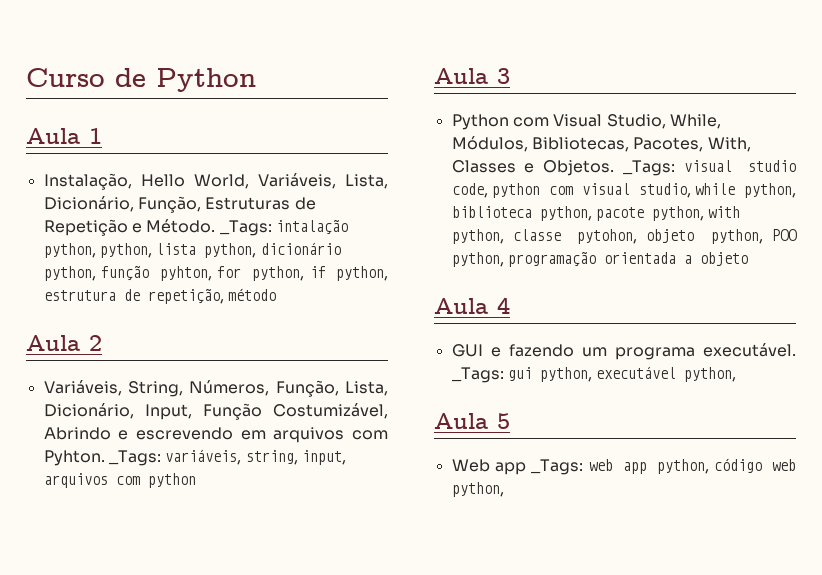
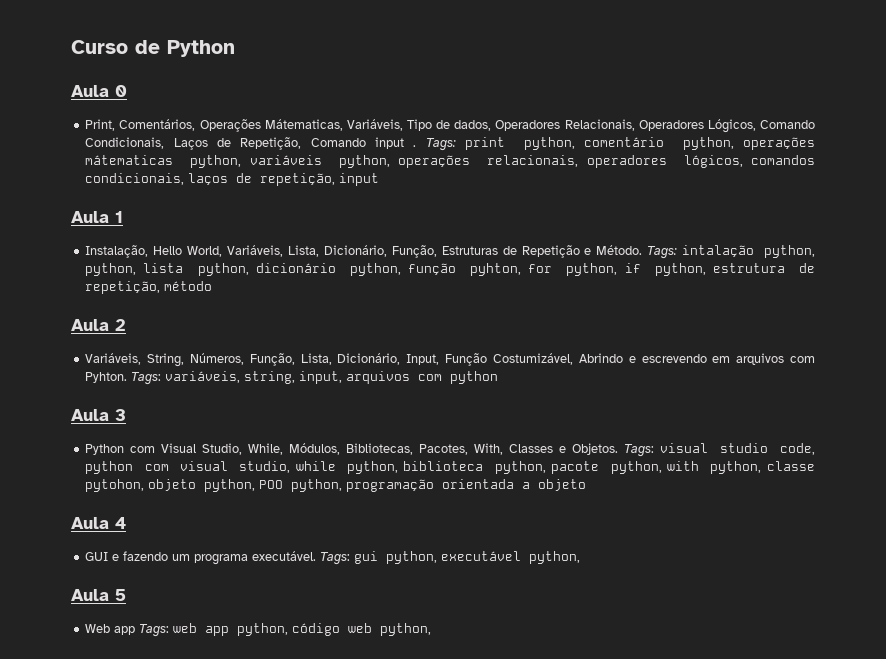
+ Aula 0
+ Print, Comentários, Operações Mátematicas, Variáveis, Tipo de dados, Operadores Relacionais, Operadores Lógicos, Comando Condicionais, Laços de Repetição, Comando input . Tags: print python, comentário python, operações mátematicas python, variáveis python, operações relacionais, operadores lógicos, comandos condicionais, laços de repetição, input
- _Tags: intalação python, python, lista python, dicionário python, função pyhton, for python, if python, estrutura de repetição, método
+ Tags: intalação python, python, lista python, dicionário python, função pyhton, for python, if python, estrutura de repetição, método
- _Tags: variáveis, string, input, arquivos com python
+ Tags: variáveis, string, input, arquivos com python
- _Tags: visual studio code, python com visual studio, while python, biblioteca python, pacote python, with python, classe pytohon, objeto python, POO python, programação orientada a objeto
+ Tags: visual studio code, python com visual studio, while python, biblioteca python, pacote python, with python, classe pytohon, objeto python, POO python, programação orientada a objeto
- _Tags: gui python, executável python,
+ Tags: gui python, executável python,
- Web app _Tags: web app python, código web python,
+ Web app Tags: web app python, código web python,

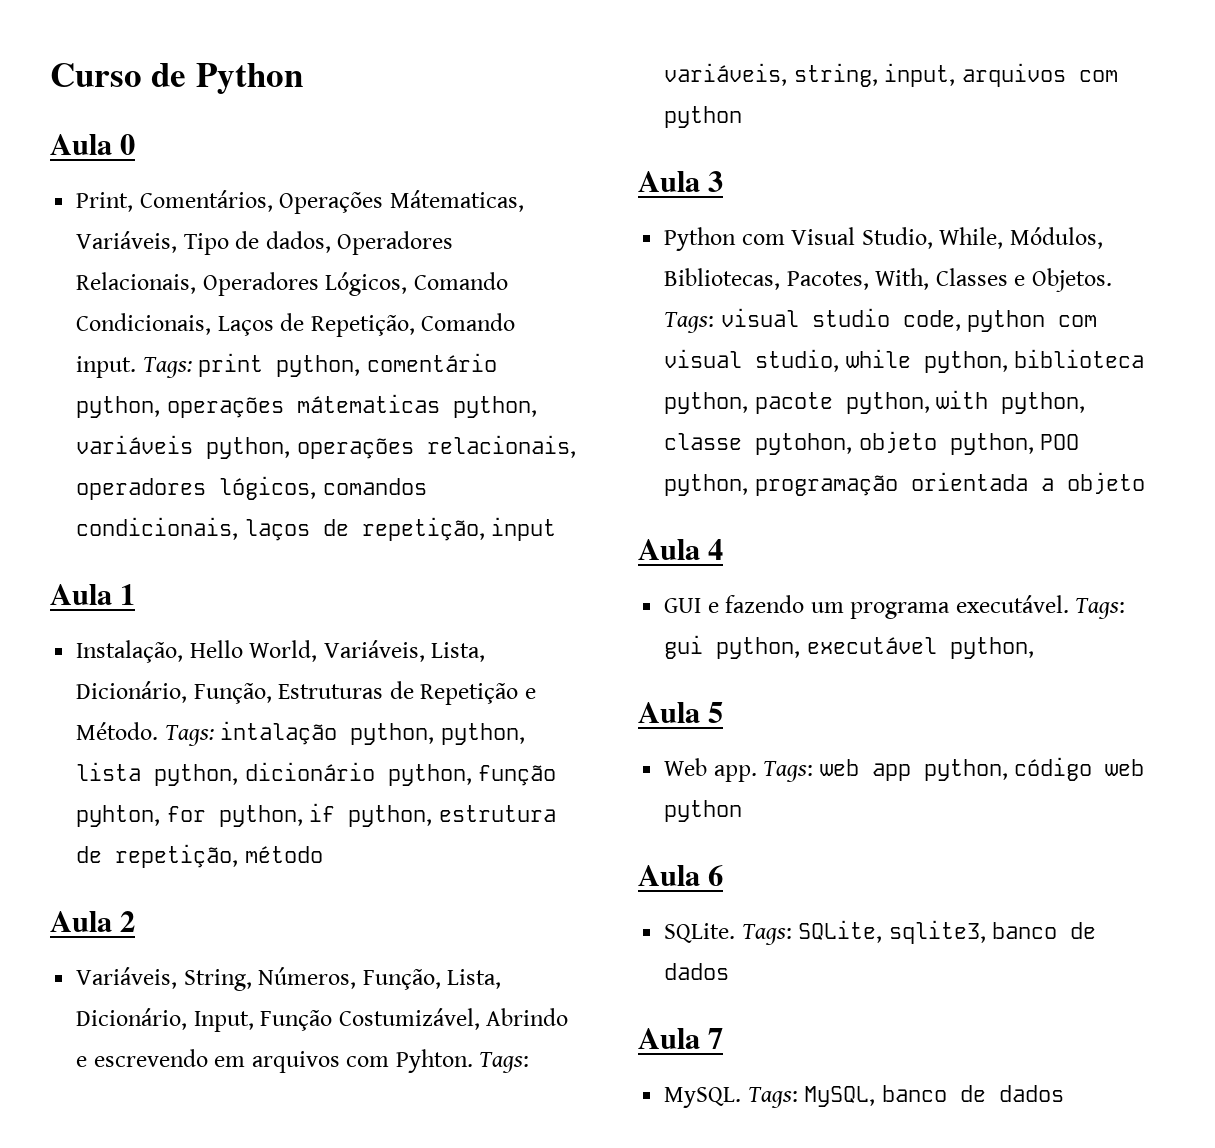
- Print, Comentários, Operações Mátematicas, Variáveis, Tipo de dados, Operadores Relacionais, Operadores Lógicos, Comando Condicionais, Laços de Repetição, Comando input .
+ Print, Comentários, Operações Mátematicas, Variáveis, Tipo de dados, Operadores Relacionais, Operadores Lógicos, Comando Condicionais, Laços de Repetição, Comando input.
- Web app Tags: web app python, código web python,
+ Web app. Tags: web app python, código web python
+ Aula 6
+ SQLite. Tags: SQLite, sqlite3, banco de dados
+ Aula 7
+ MySQL. Tags: MySQL, banco de dados

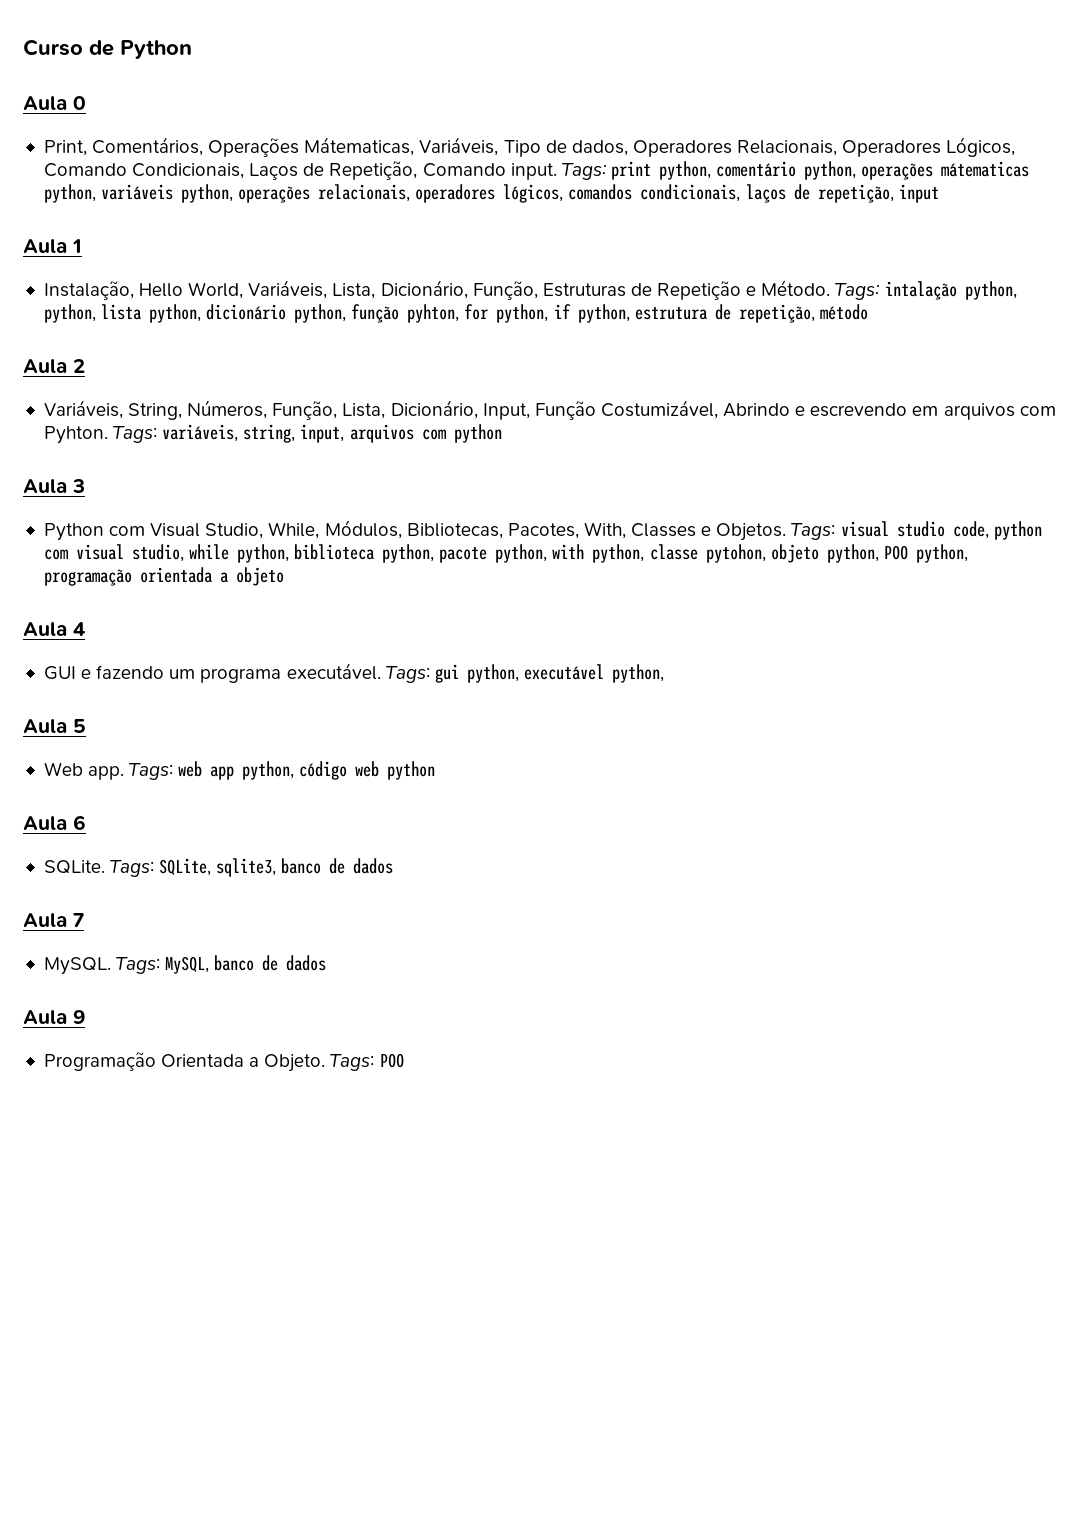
+ Aula 9
+ Programação Orientada a Objeto. Tags: POO

